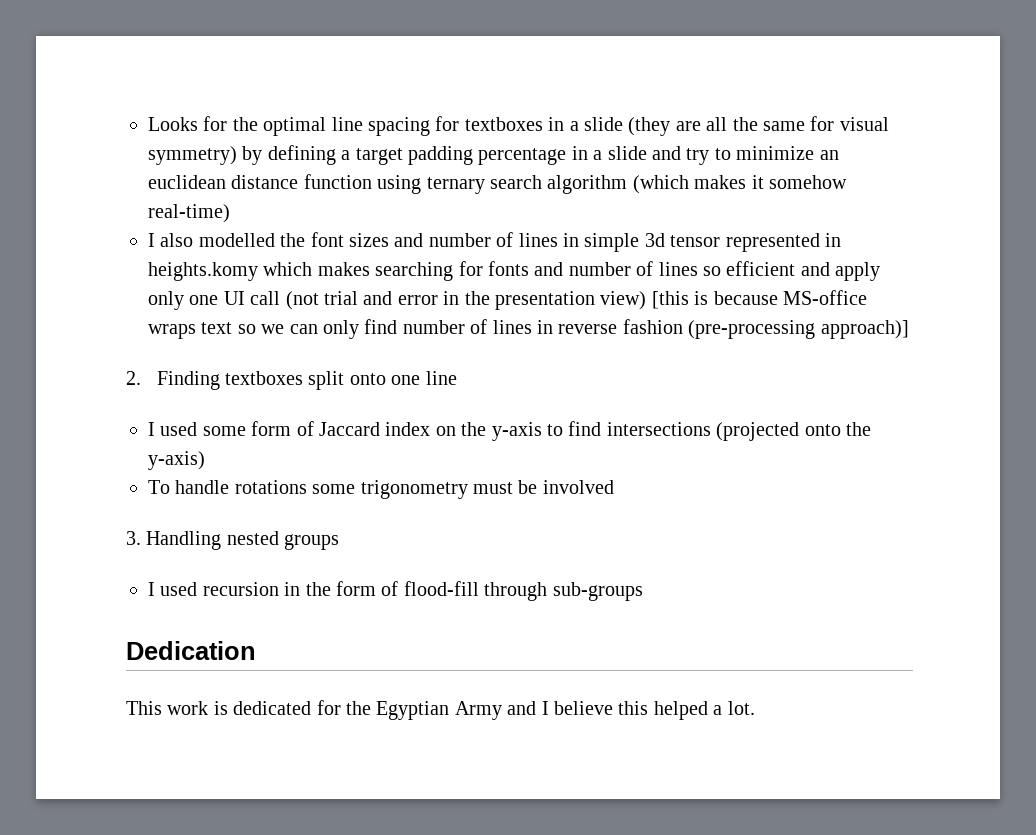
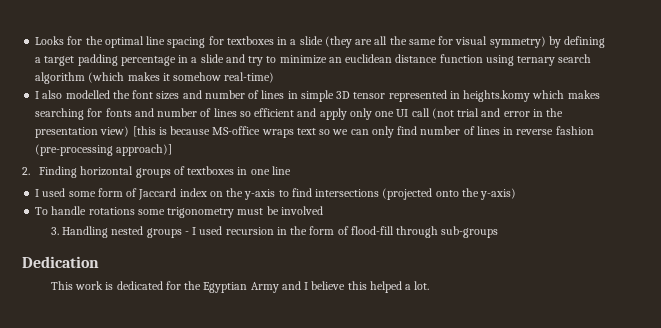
- I also modelled the font sizes and number of lines in simple 3d tensor represented in heights.komy which makes searching for fonts and number of lines so efficient and apply only one UI call (not trial and error in the presentation view) [this is because MS-office wraps text so we can only find number of lines in reverse fashion (pre-processing approach)]
+ I also modelled the font sizes and number of lines in simple 3D tensor represented in heights.komy which makes searching for fonts and number of lines so efficient and apply only one UI call (not trial and error in the presentation view) [this is because MS-office wraps text so we can only find number of lines in reverse fashion (pre-processing approach)]
- 2. Finding textboxes split onto one line
+ 2. Finding horizontal groups of textboxes in one line
- 3. Handling nested groups
- I used recursion in the form of flood-fill through sub-groups
+ 3. Handling nested groups - I used recursion in the form of flood-fill through sub-groups

